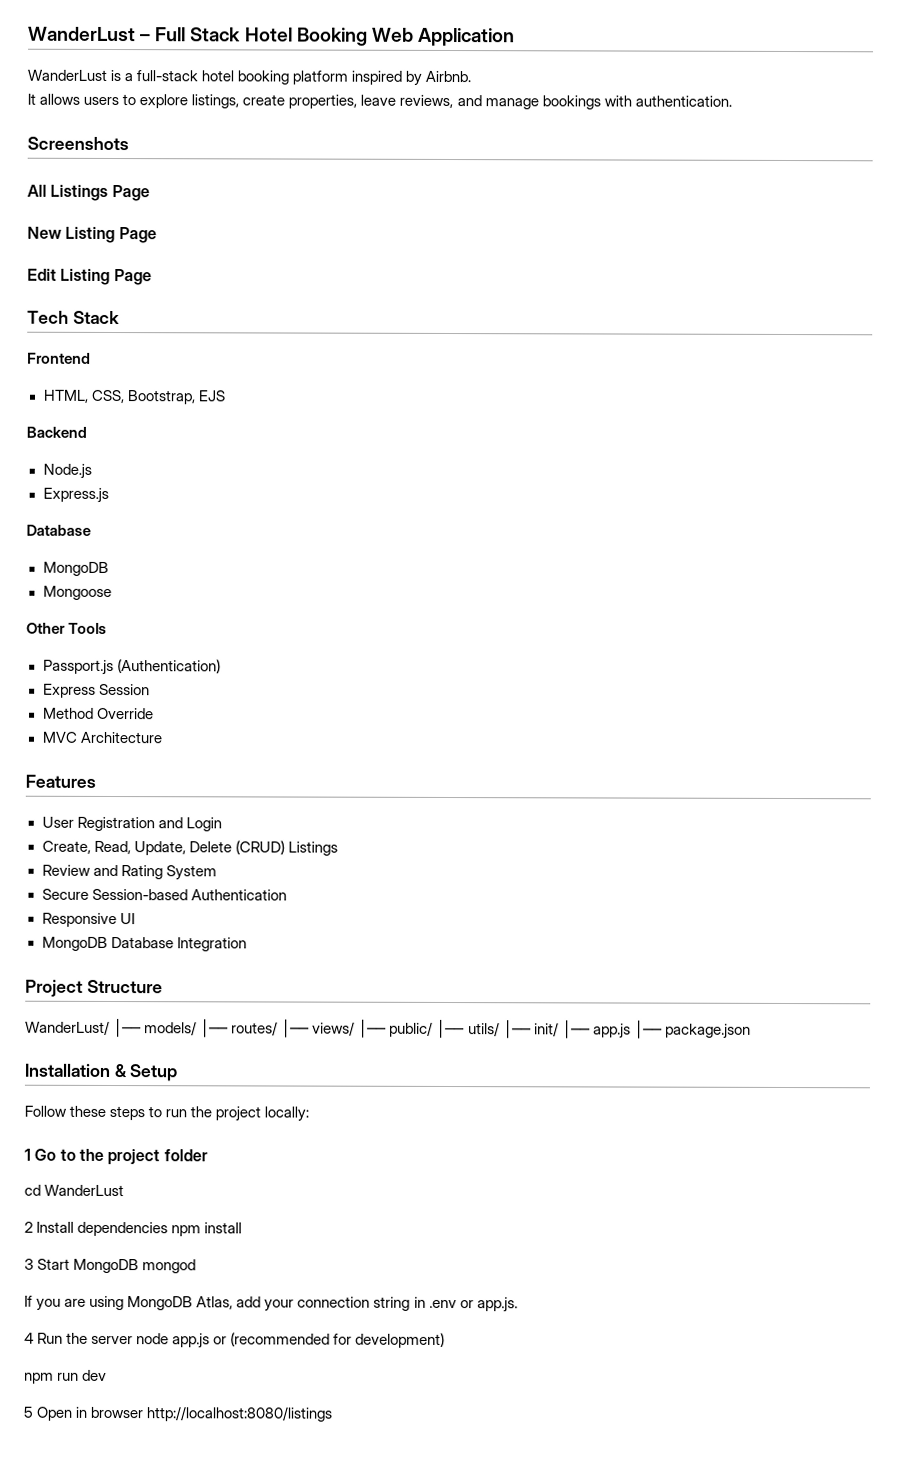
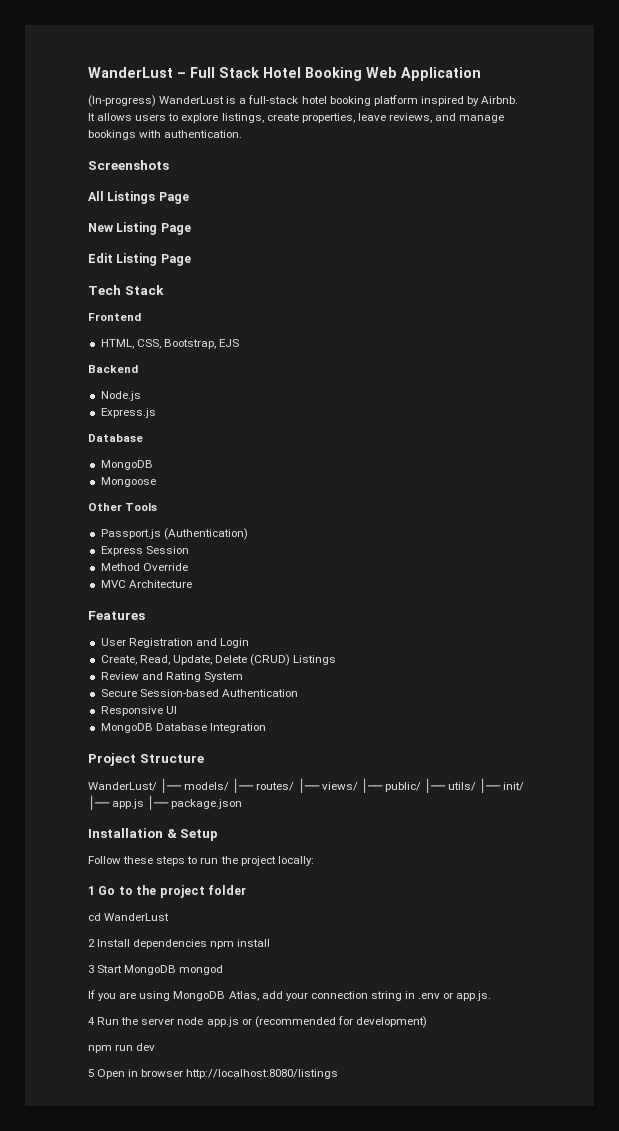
- WanderLust is a full-stack hotel booking platform inspired by Airbnb.
+ (In-progress) WanderLust is a full-stack hotel booking platform inspired by Airbnb.

